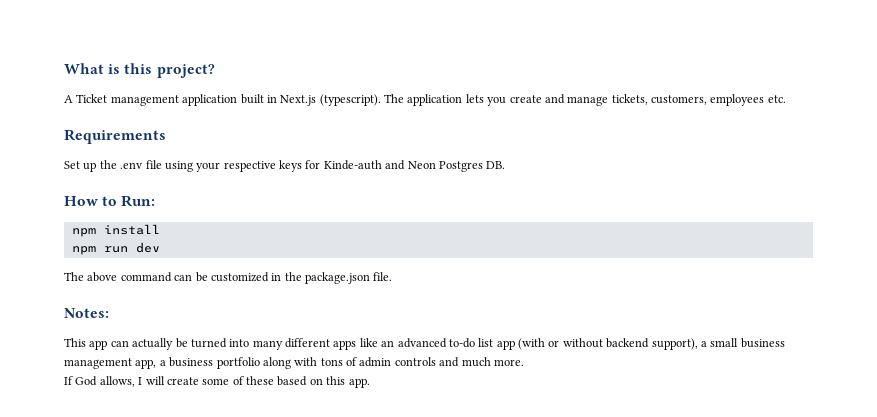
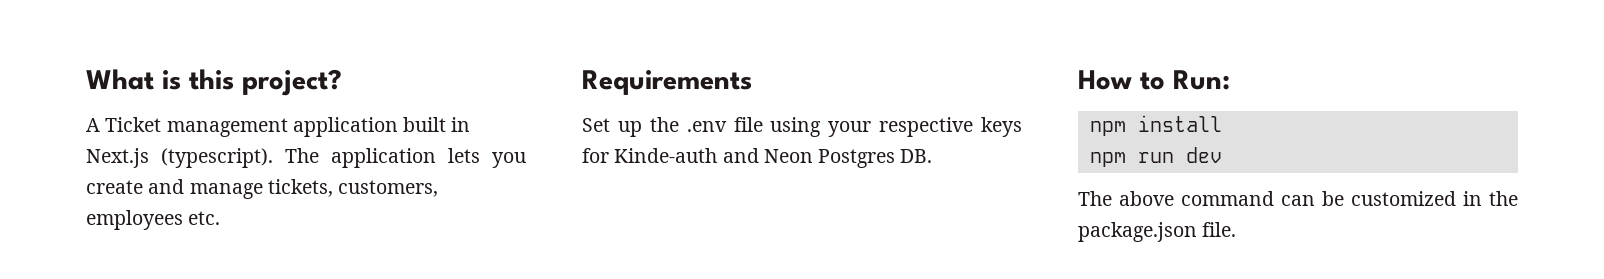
- Notes:
- This app can actually be turned into many different apps like an advanced to-do list app (with or without backend support), a small business management app, a business portfolio along with tons of admin controls and much more.
- If God allows, I will create some of these based on this app.

